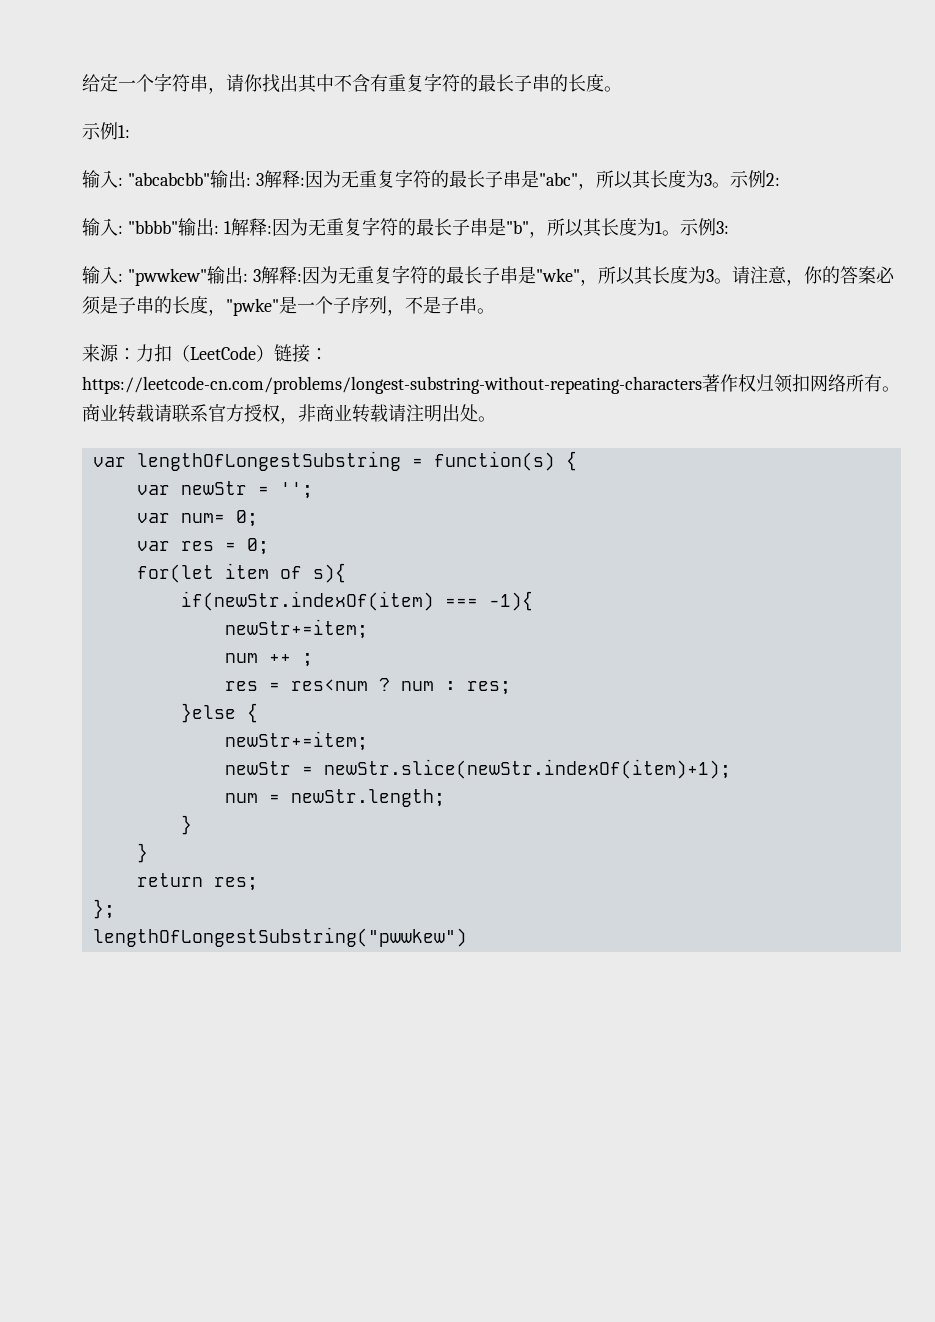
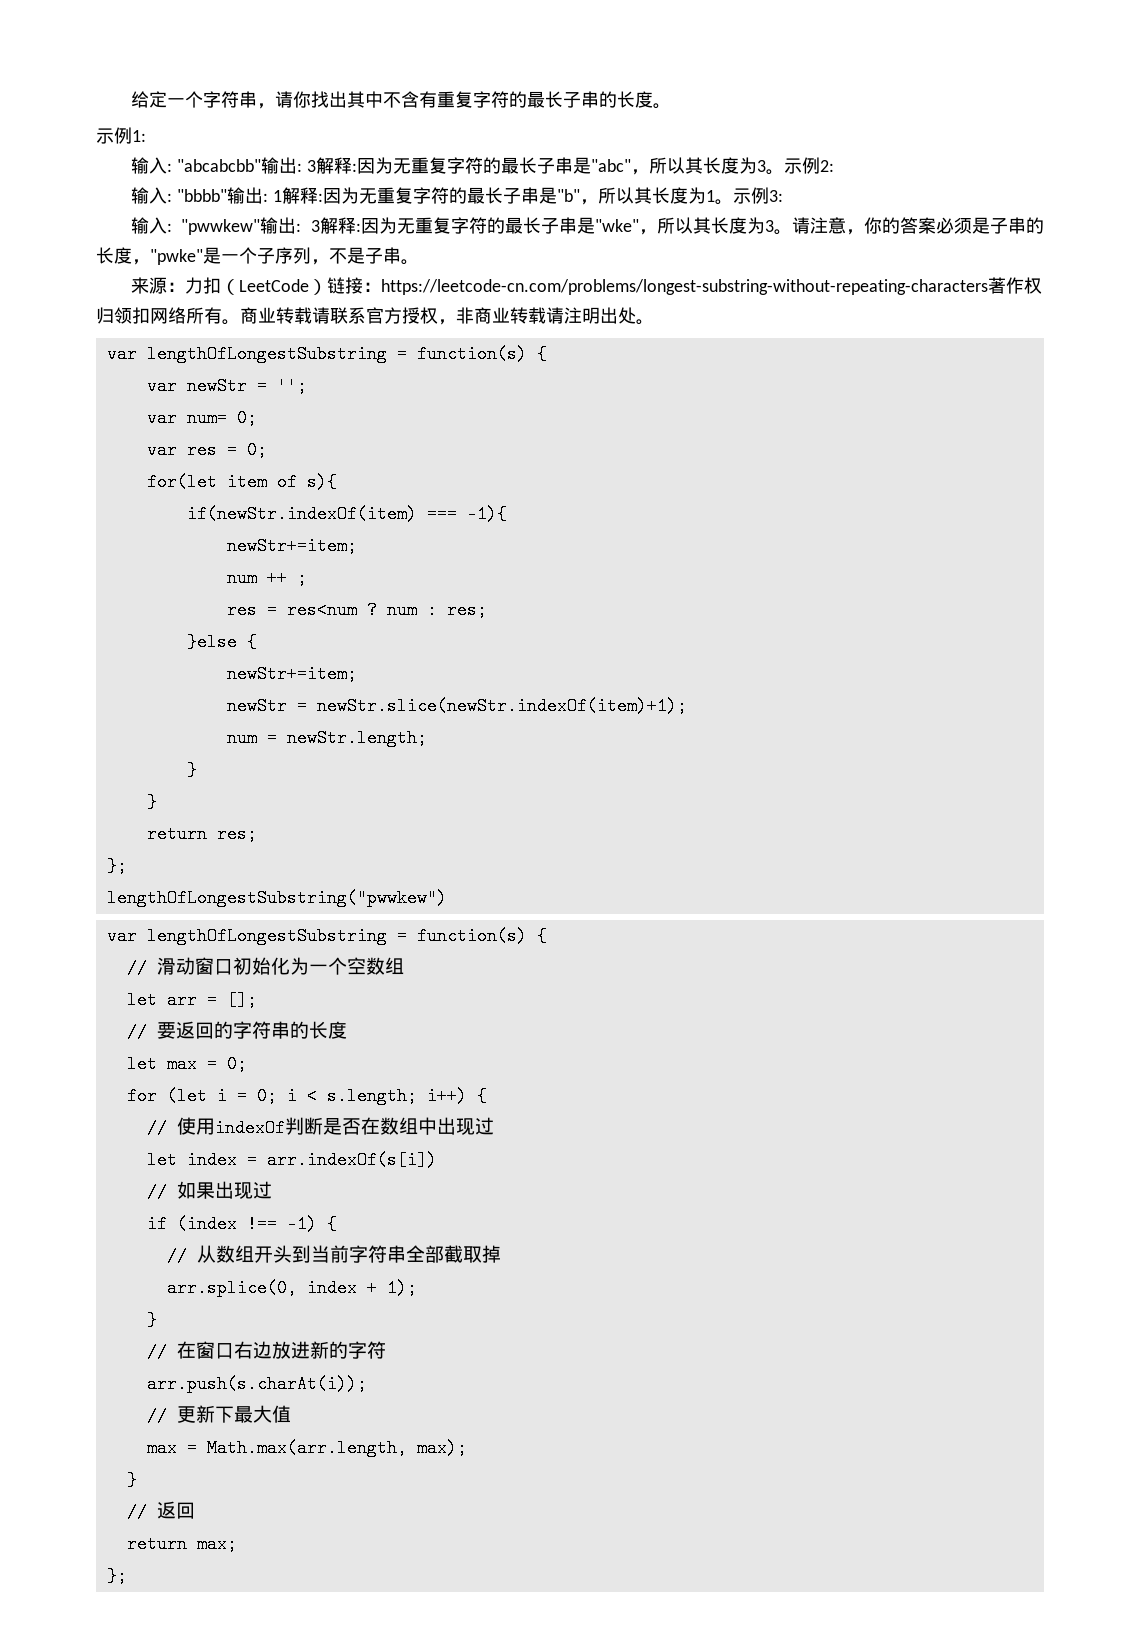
  lengthOfLongestSubstring("pwwkew")
+ var lengthOfLongestSubstring = function(s) {
+ // 滑动窗口初始化为一个空数组
+ let arr = [];
+ // 要返回的字符串的长度
+ let max = 0;
+ for (let i = 0; i < s.length; i++) {
+ // 使用indexOf判断是否在数组中出现过
+ let index = arr.indexOf(s[i])
+ // 如果出现过
+ if (index !== -1) {
+ // 从数组开头到当前字符串全部截取掉
+ arr.splice(0, index + 1);
+ }
+ // 在窗口右边放进新的字符
+ arr.push(s.charAt(i));
+ // 更新下最大值
+ max = Math.max(arr.length, max);
+ }
+ // 返回
+ return max;
+ };

